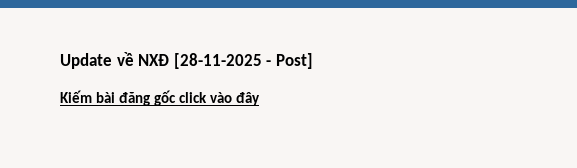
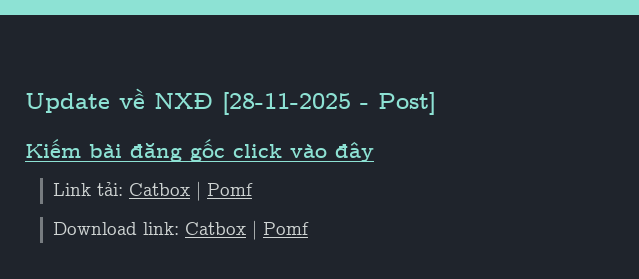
+ Link tải: Catbox | Pomf
+ Download link: Catbox | Pomf

